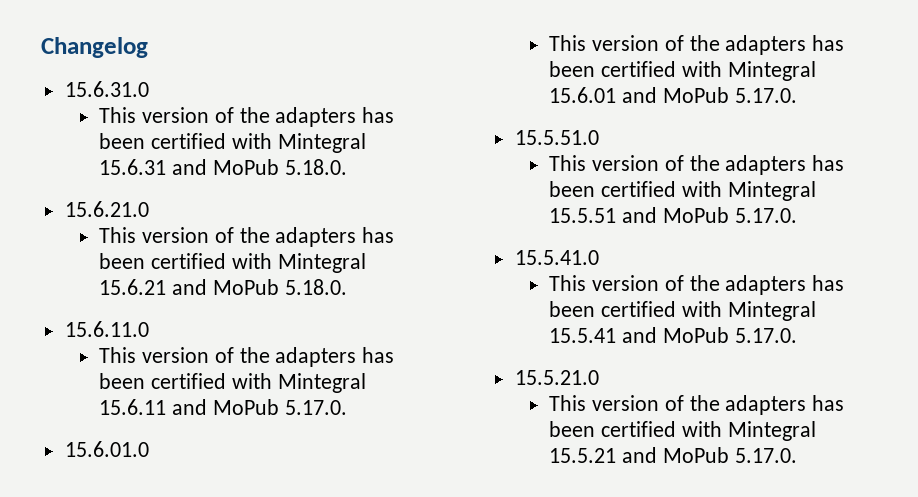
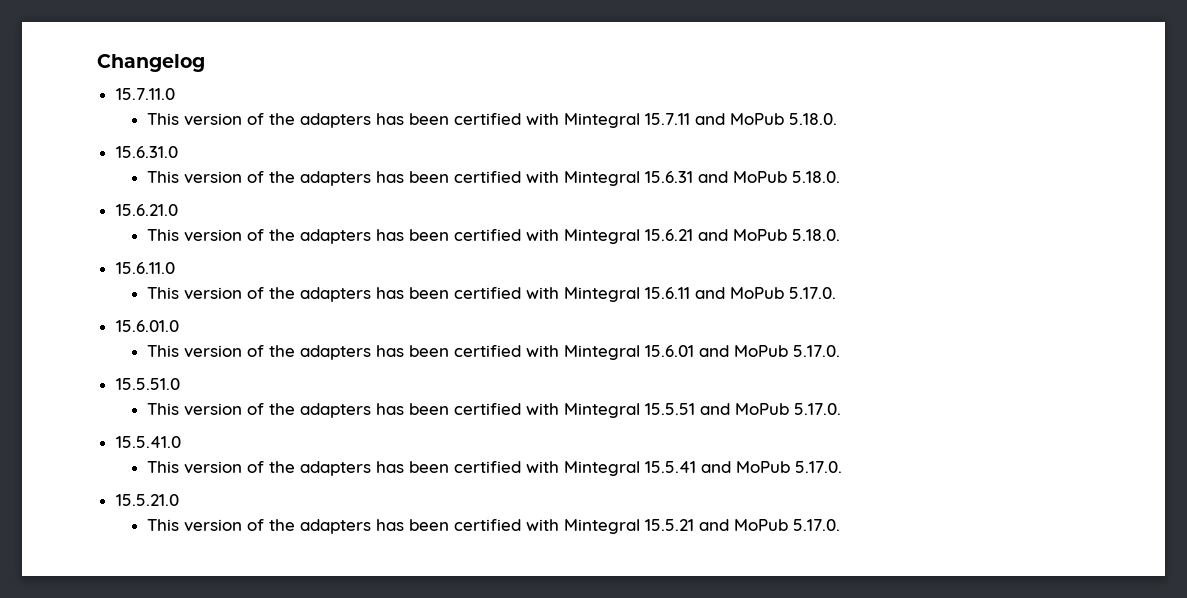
+ 15.7.11.0
+ This version of the adapters has been certified with Mintegral 15.7.11 and MoPub 5.18.0.

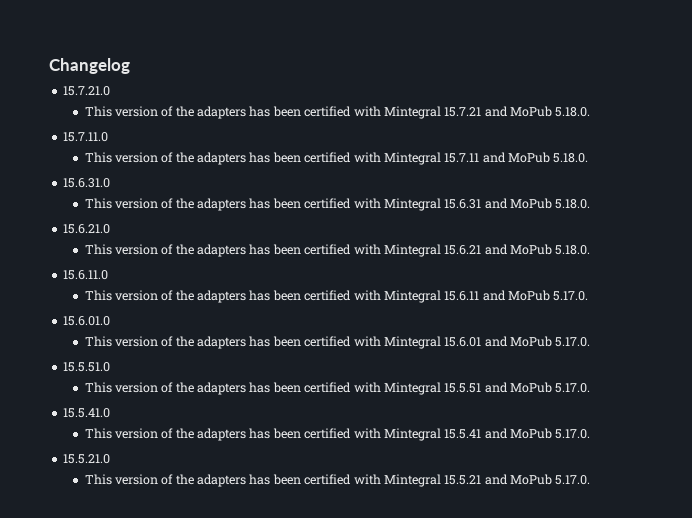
+ 15.7.21.0
+ This version of the adapters has been certified with Mintegral 15.7.21 and MoPub 5.18.0.

